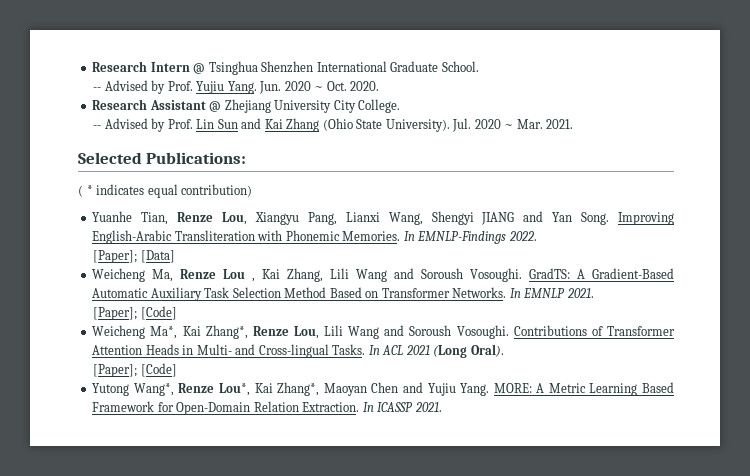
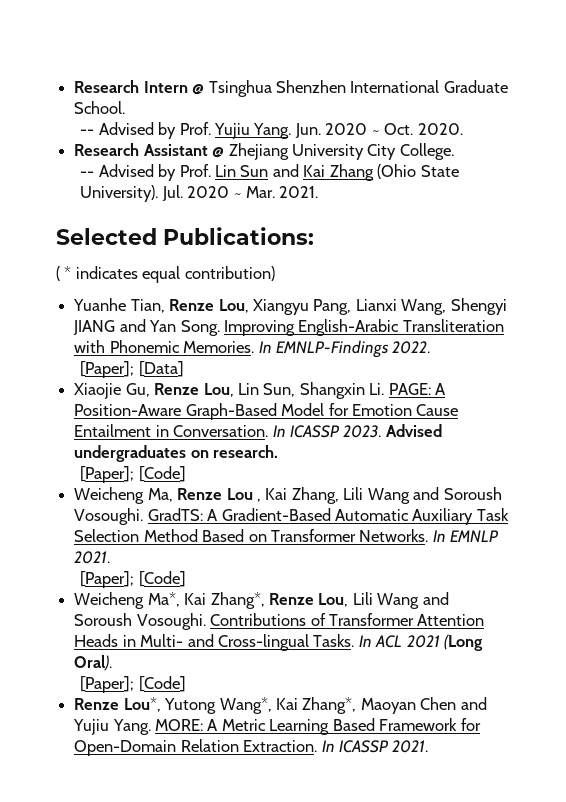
+ Xiaojie Gu, Renze Lou, Lin Sun, Shangxin Li. PAGE: A Position-Aware Graph-Based Model for Emotion Cause Entailment in Conversation. In ICASSP 2023. Advised undergraduates on research.
+ [Paper]; [Code]
- Yutong Wang*, Renze Lou*, Kai Zhang*, Maoyan Chen and Yujiu Yang.
+ Renze Lou*, Yutong Wang*, Kai Zhang*, Maoyan Chen and Yujiu Yang.

